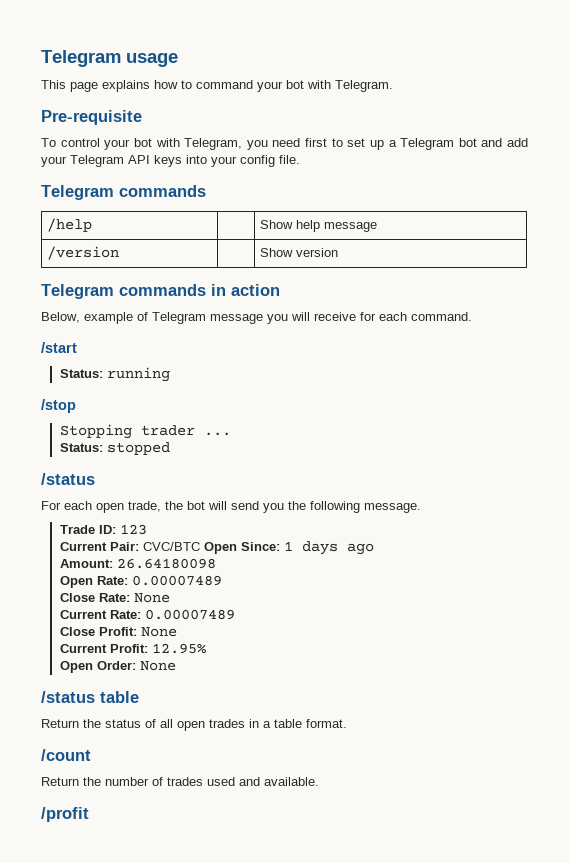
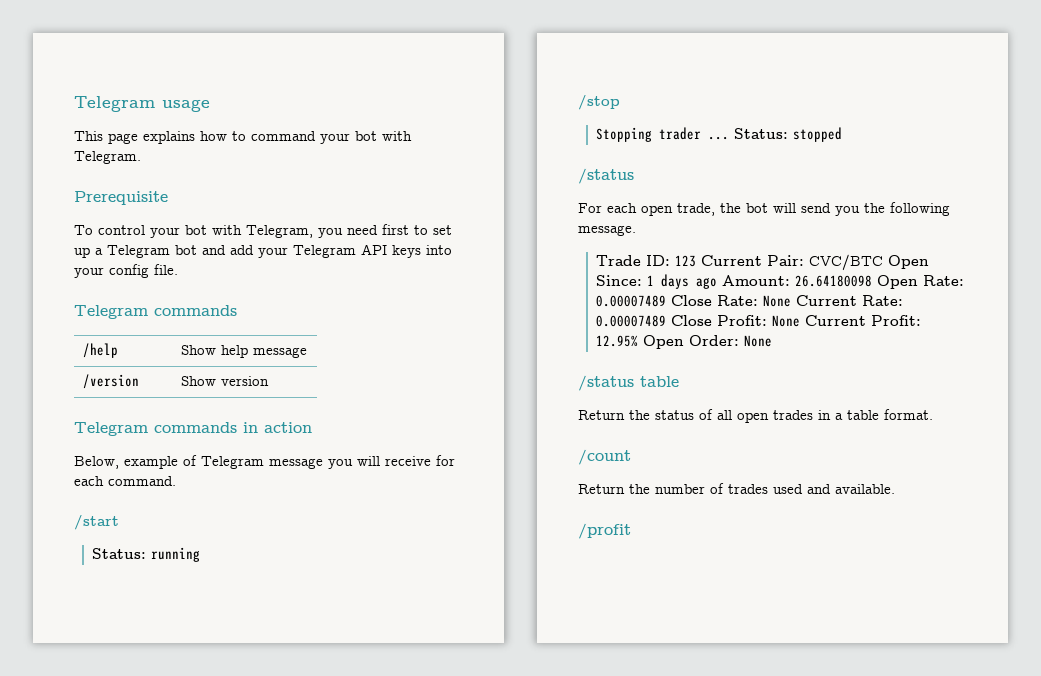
- Pre-requisite
+ Prerequisite
- Stopping trader ...
- Status: stopped
+ Stopping trader ... Status: stopped
- Trade ID: 123
- Current Pair: CVC/BTC Open Since: 1 days ago
- Amount: 26.64180098
- Open Rate: 0.00007489
- Close Rate: None
- Current Rate: 0.00007489
- Close Profit: None
- Current Profit: 12.95%
- Open Order: None
+ Trade ID: 123 Current Pair: CVC/BTC Open Since: 1 days ago Amount: 26.64180098 Open Rate: 0.00007489 Close Rate: None Current Rate: 0.00007489 Close Profit: None Current Profit: 12.95% Open Order: None

